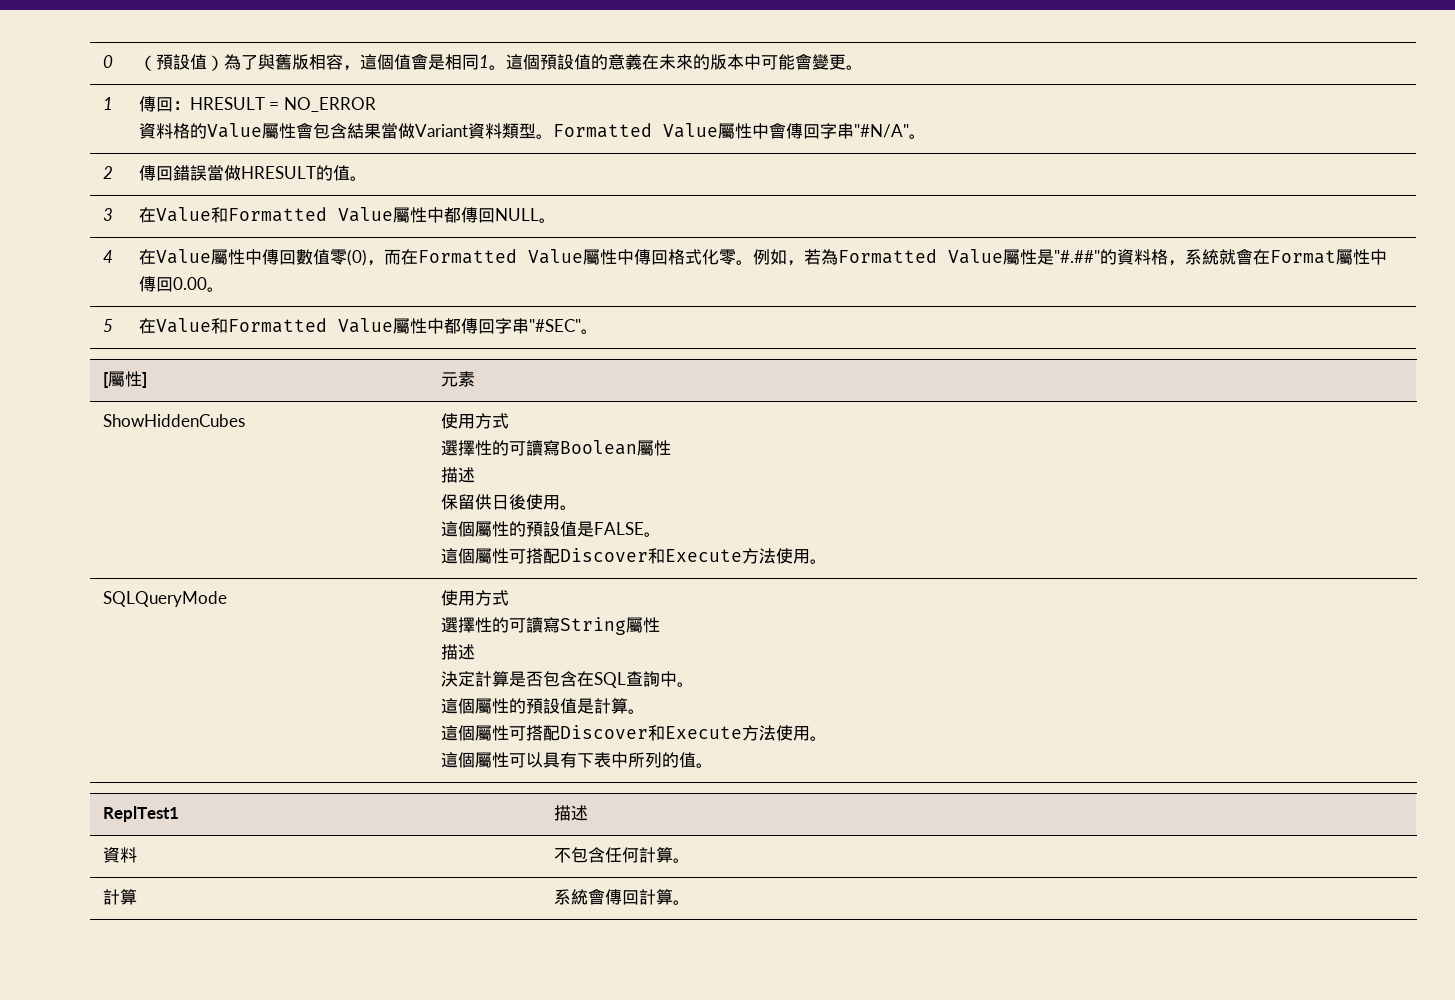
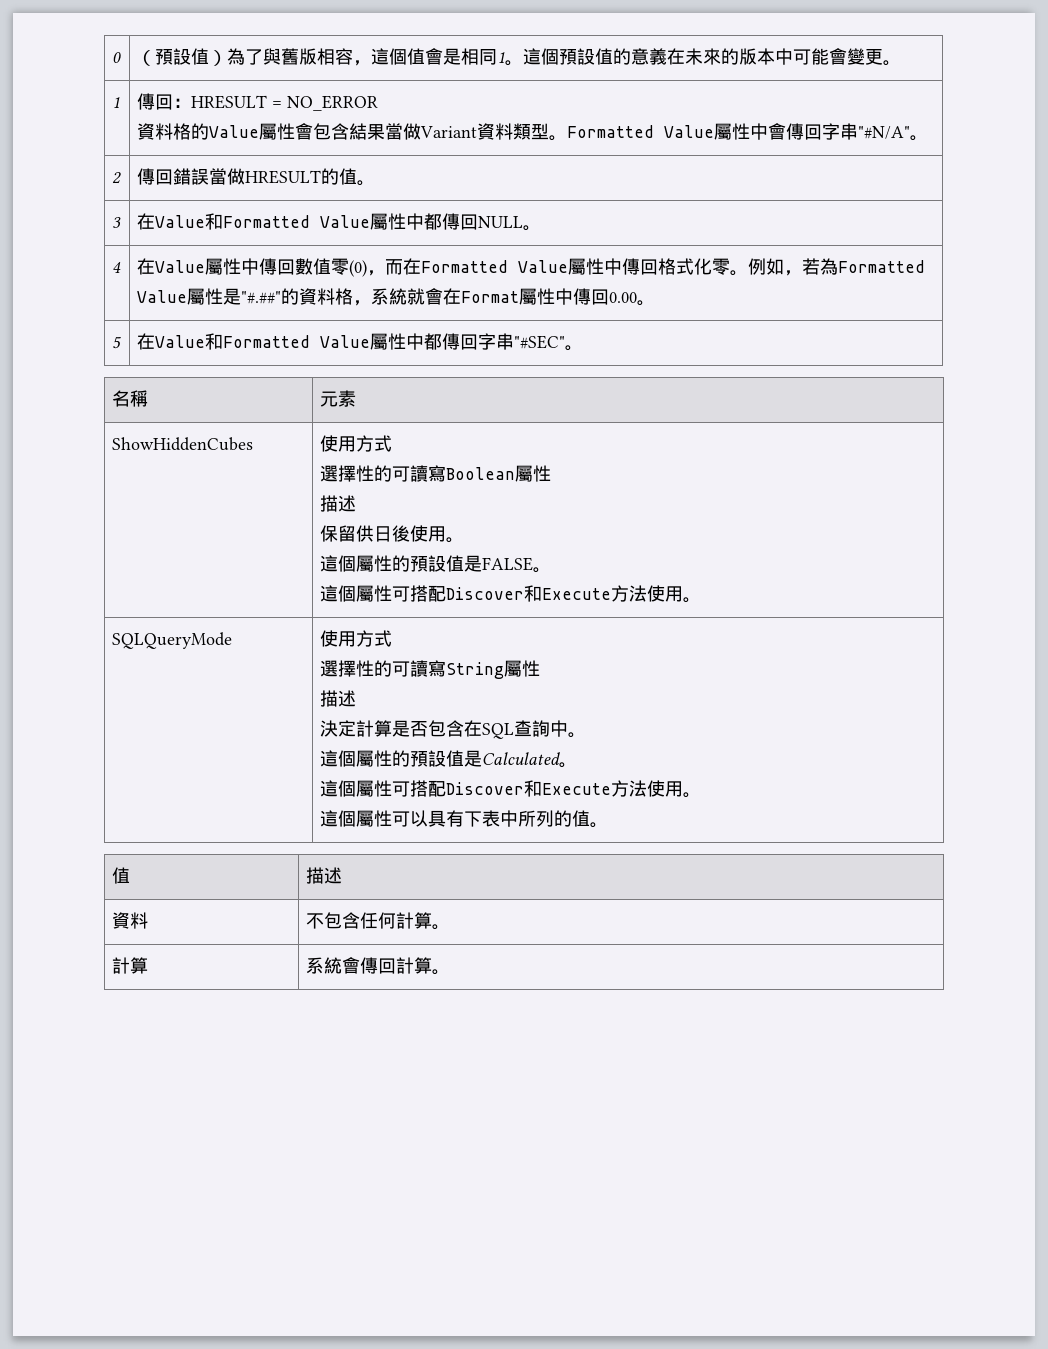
- [屬性] | 元素
+ 名稱 | 元素
  SQLQueryMode | 使用方式
  選擇性的可讀寫String屬性
  描述
  決定計算是否包含在SQL查詢中。
- 這個屬性的預設值是計算。
+ 這個屬性的預設值是Calculated。
- ReplTest1 | 描述
+ 值 | 描述

